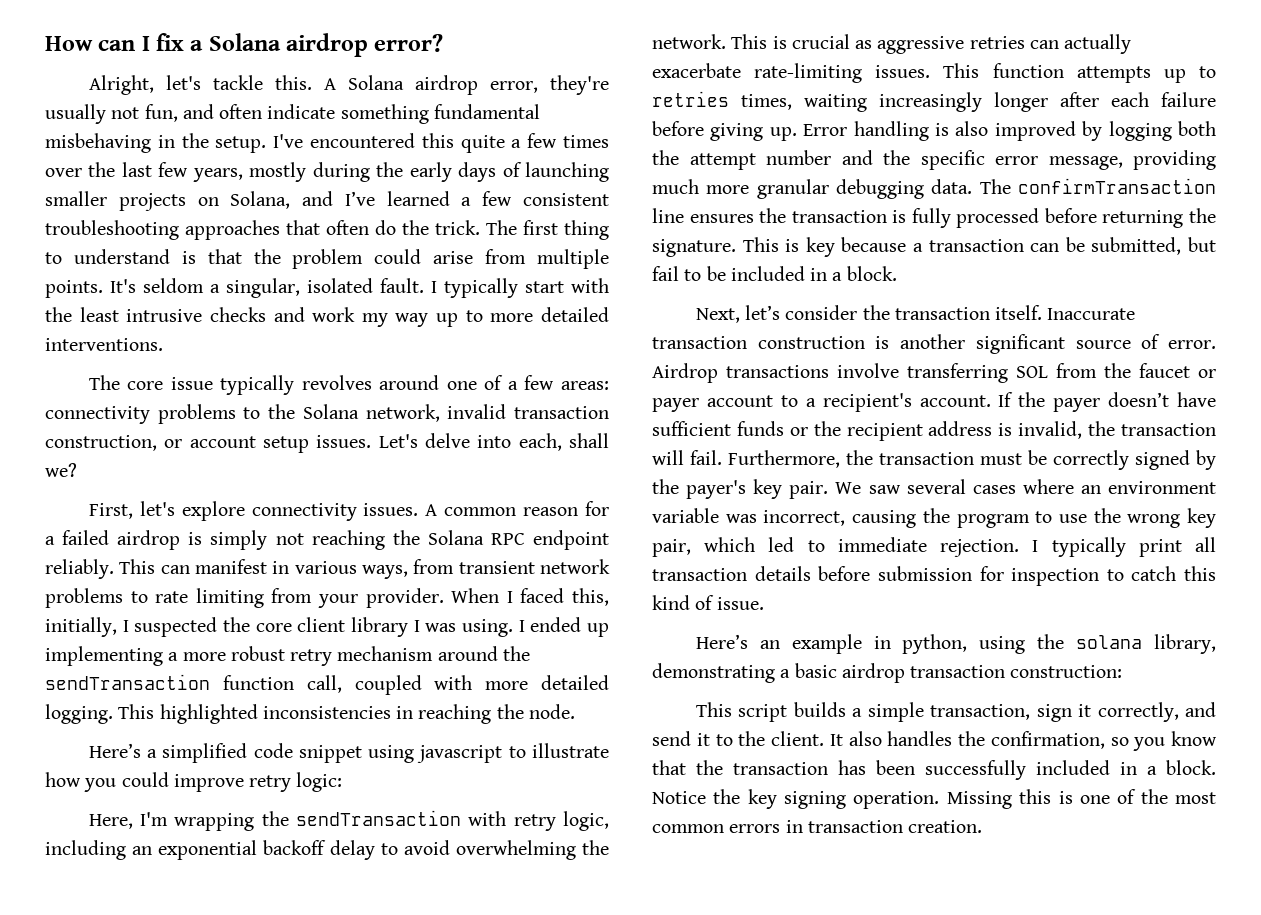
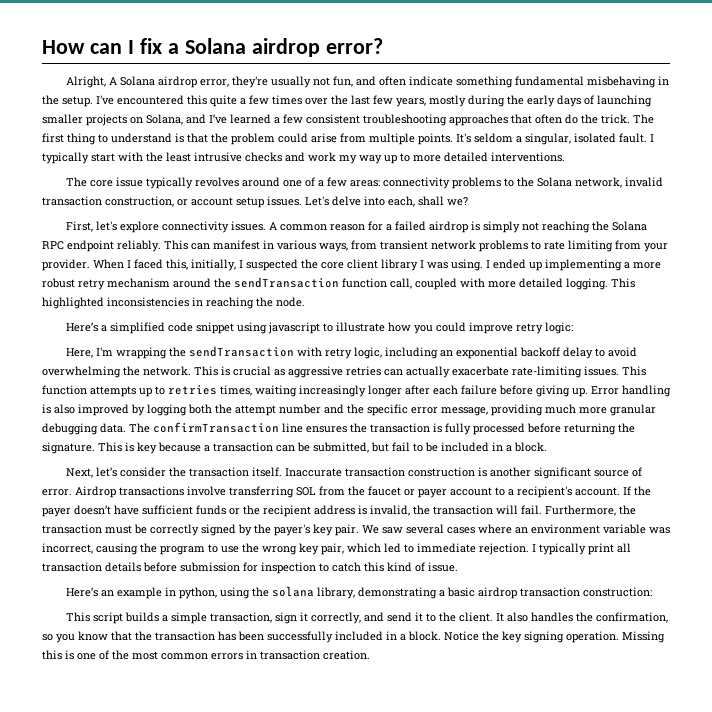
- Alright, let's tackle this. A Solana airdrop error, they're usually not fun, and often indicate something fundamental misbehaving in the setup.
+ Alright, A Solana airdrop error, they're usually not fun, and often indicate something fundamental misbehaving in the setup.

